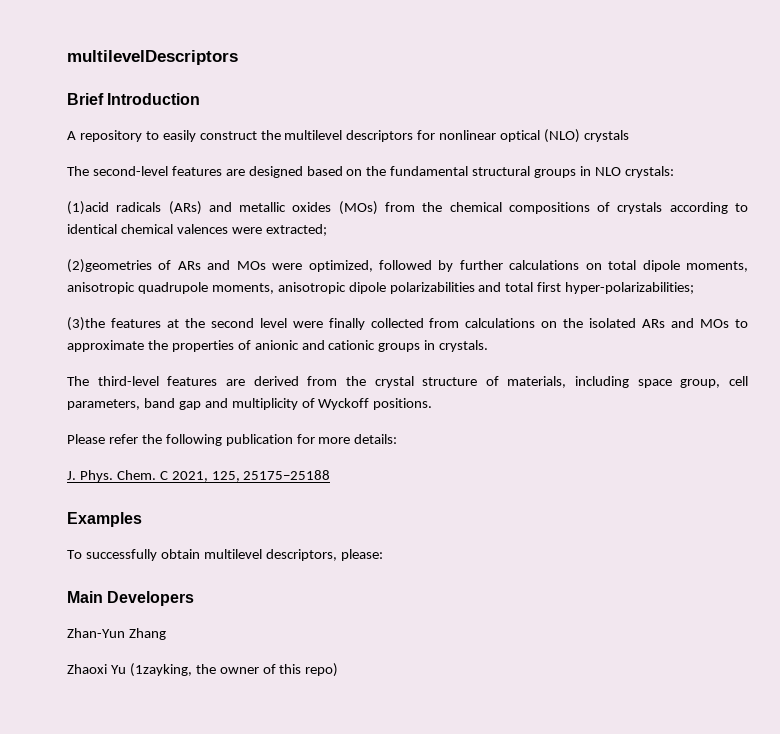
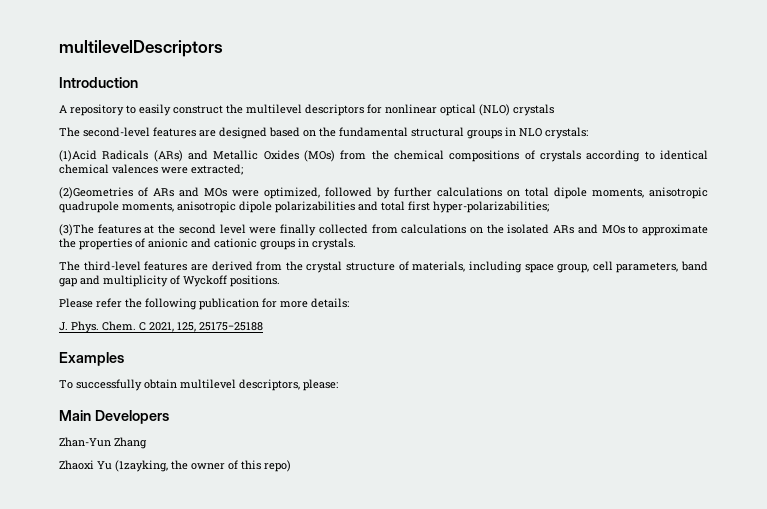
- Brief Introduction
+ Introduction
- (1)acid radicals (ARs) and metallic oxides (MOs) from the chemical compositions of crystals according to identical chemical valences were extracted;
+ (1)Acid Radicals (ARs) and Metallic Oxides (MOs) from the chemical compositions of crystals according to identical chemical valences were extracted;
- (2)geometries of ARs and MOs were optimized, followed by further calculations on total dipole moments, anisotropic quadrupole moments, anisotropic dipole polarizabilities and total first hyper-polarizabilities;
+ (2)Geometries of ARs and MOs were optimized, followed by further calculations on total dipole moments, anisotropic quadrupole moments, anisotropic dipole polarizabilities and total first hyper-polarizabilities;
- (3)the features at the second level were finally collected from calculations on the isolated ARs and MOs to approximate the properties of anionic and cationic groups in crystals.
+ (3)The features at the second level were finally collected from calculations on the isolated ARs and MOs to approximate the properties of anionic and cationic groups in crystals.

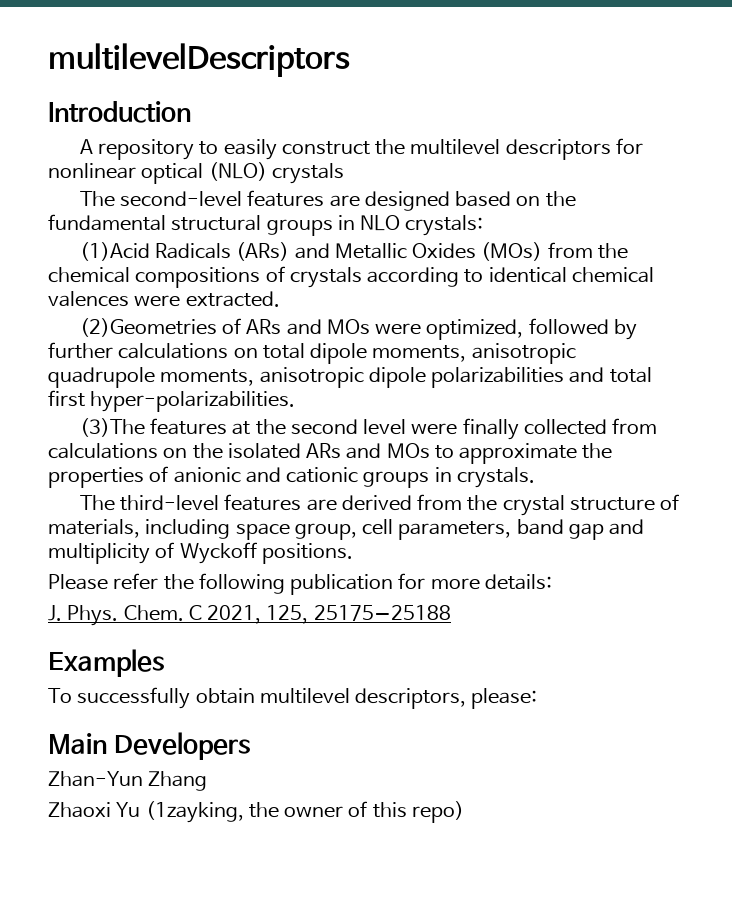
- (1)Acid Radicals (ARs) and Metallic Oxides (MOs) from the chemical compositions of crystals according to identical chemical valences were extracted;
+ (1)Acid Radicals (ARs) and Metallic Oxides (MOs) from the chemical compositions of crystals according to identical chemical valences were extracted.
- (2)Geometries of ARs and MOs were optimized, followed by further calculations on total dipole moments, anisotropic quadrupole moments, anisotropic dipole polarizabilities and total first hyper-polarizabilities;
+ (2)Geometries of ARs and MOs were optimized, followed by further calculations on total dipole moments, anisotropic quadrupole moments, anisotropic dipole polarizabilities and total first hyper-polarizabilities.

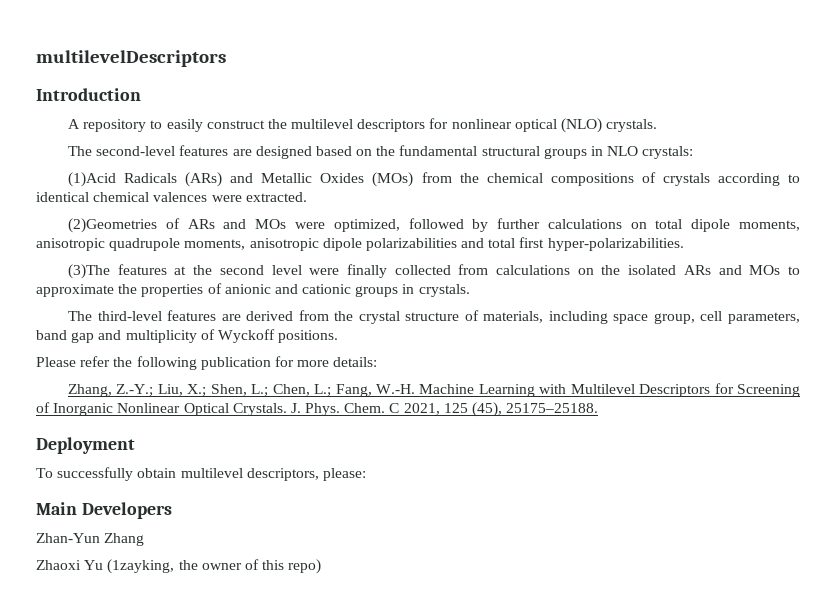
- A repository to easily construct the multilevel descriptors for nonlinear optical (NLO) crystals
+ A repository to easily construct the multilevel descriptors for nonlinear optical (NLO) crystals.
+ Zhang, Z.-Y.; Liu, X.; Shen, L.; Chen, L.; Fang, W.-H. Machine Learning with Multilevel Descriptors for Screening of Inorganic Nonlinear Optical Crystals.
- C 2021, 125, 25175−25188
- Examples
+ C 2021, 125 (45), 25175–25188.
+ Deployment

